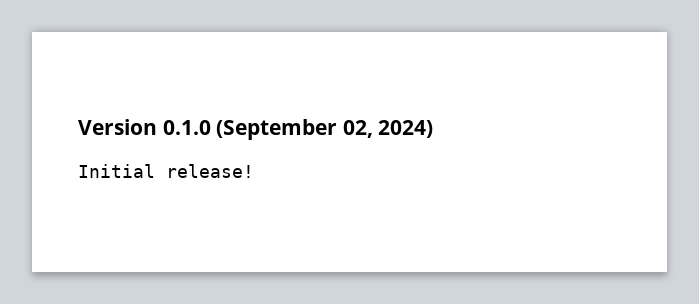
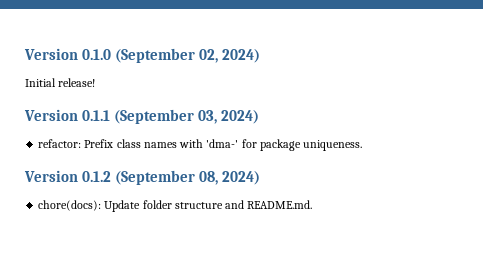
+ Version 0.1.1 (September 03, 2024)
+ refactor: Prefix class names with 'dma-' for package uniqueness.
+ Version 0.1.2 (September 08, 2024)
+ chore(docs): Update folder structure and README.md.

